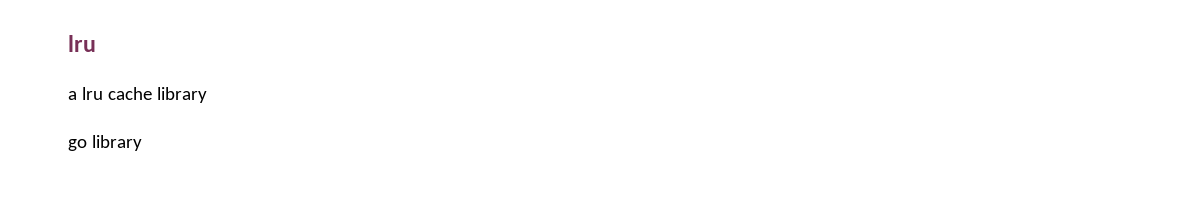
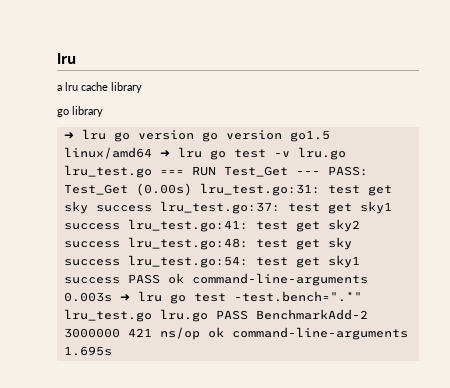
+ ➜ lru go version go version go1.5 linux/amd64 ➜ lru go test -v lru.go lru_test.go === RUN Test_Get --- PASS: Test_Get (0.00s) lru_test.go:31: test get sky success lru_test.go:37: test get sky1 success lru_test.go:41: test get sky2 success lru_test.go:48: test get sky success lru_test.go:54: test get sky1 success PASS ok command-line-arguments 0.003s ➜ lru go test -test.bench=".*" lru_test.go lru.go PASS BenchmarkAdd-2 3000000 421 ns/op ok command-line-arguments 1.695s

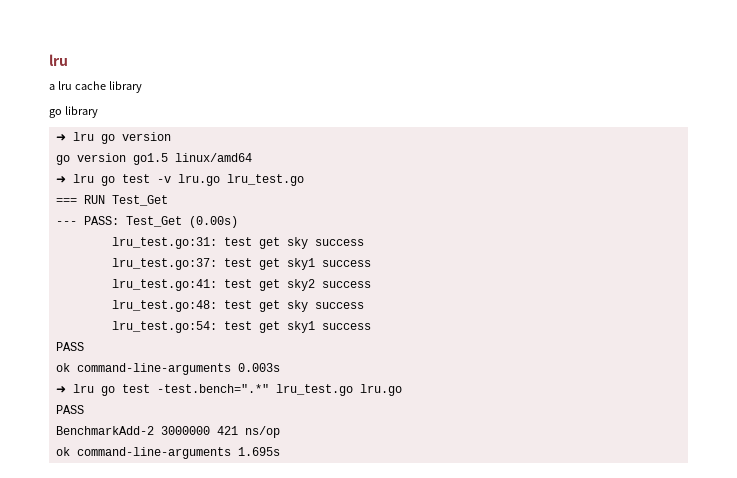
- ➜ lru go version go version go1.5 linux/amd64 ➜ lru go test -v lru.go lru_test.go === RUN Test_Get --- PASS:
+ ➜ lru go version
+ go version go1.5 linux/amd64
+ ➜ lru go test -v lru.go lru_test.go
+ === RUN Test_Get
+ --- PASS:
- Test_Get (0.00s) lru_test.go:31: test get sky success lru_test.go:37: test get sky1 success lru_test.go:41:
+ Test_Get (0.00s)
+ lru_test.go:31: test get sky success
+ lru_test.go:37: test get sky1 success
+ lru_test.go:41:
- test get sky2 success lru_test.go:48: test get sky success lru_test.go:54: test get sky1 success PASS ok command-line-arguments 0.003s ➜ lru go test -test.bench=".*" lru_test.go lru.go PASS BenchmarkAdd-2 3000000 421 ns/op ok command-line-arguments 1.695s
+ test get sky2 success
+ lru_test.go:48: test get sky success
+ lru_test.go:54: test get sky1 success
+ PASS
+ ok command-line-arguments 0.003s
+ ➜ lru go test -test.bench=".*" lru_test.go lru.go
+ PASS
+ BenchmarkAdd-2 3000000 421 ns/op
+ ok command-line-arguments 1.695s

